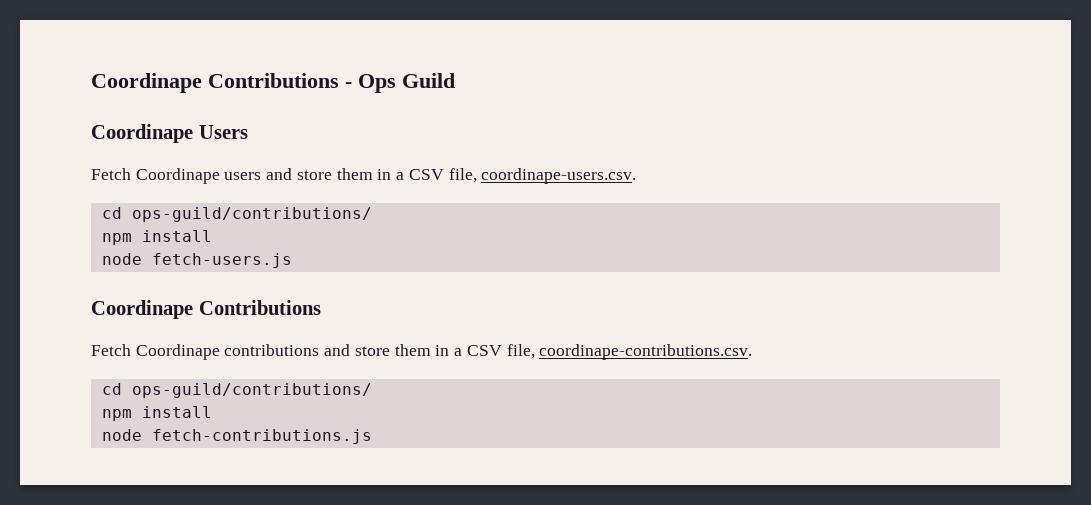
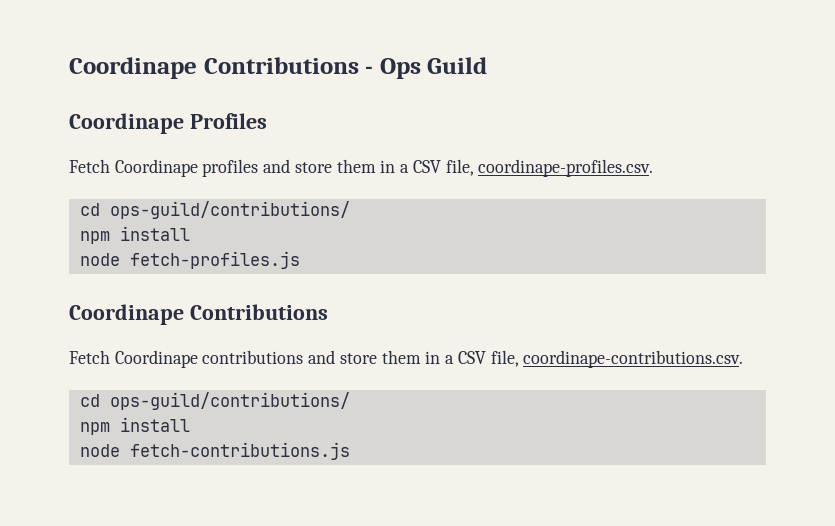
- Coordinape Users
- Fetch Coordinape users and store them in a CSV file, coordinape-users.csv.
+ Coordinape Profiles
+ Fetch Coordinape profiles and store them in a CSV file, coordinape-profiles.csv.
  cd ops-guild/contributions/
  npm install
- node fetch-users.js
+ node fetch-profiles.js

